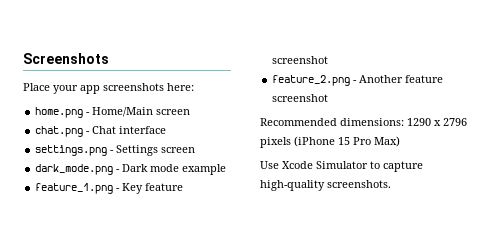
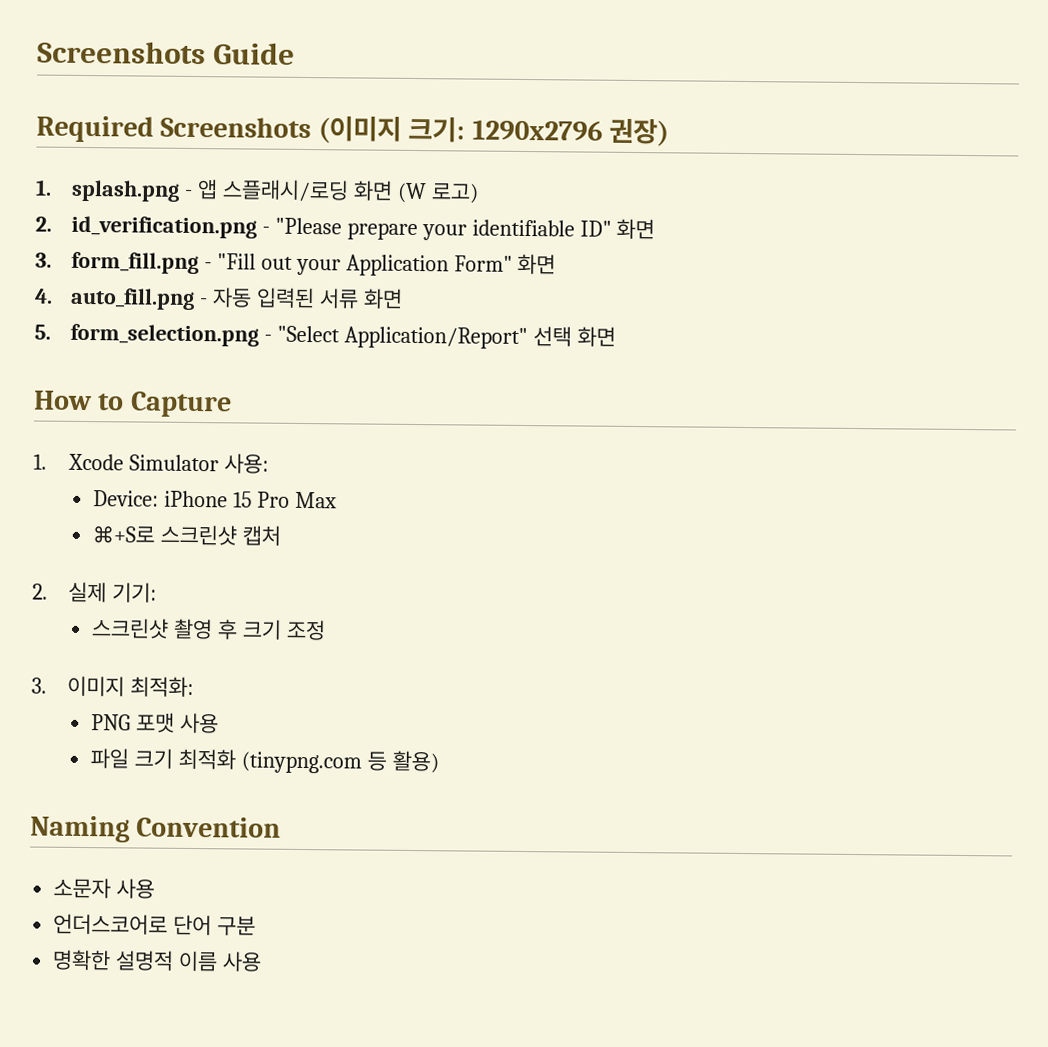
- Screenshots
- Place your app screenshots here:
- home.png - Home/Main screen
- chat.png - Chat interface
- settings.png - Settings screen
- dark_mode.png - Dark mode example
- feature_1.png - Key feature screenshot
- feature_2.png - Another feature screenshot
- Recommended dimensions: 1290 x 2796 pixels (iPhone 15 Pro Max)
- Use Xcode Simulator to capture high-quality screenshots.
+ Screenshots Guide
+ Required Screenshots (이미지 크기: 1290x2796 권장)
+ 1. splash.png - 앱 스플래시/로딩 화면 (W 로고)
+ 2. id_verification.png - "Please prepare your identifiable ID" 화면
+ 3. form_fill.png - "Fill out your Application Form" 화면
+ 4. auto_fill.png - 자동 입력된 서류 화면
+ 5. form_selection.png - "Select Application/Report" 선택 화면
+ How to Capture
+ 1. Xcode Simulator 사용:
+ Device: iPhone 15 Pro Max
+ ⌘+S로 스크린샷 캡처
+ 2. 실제 기기:
+ 스크린샷 촬영 후 크기 조정
+ 3. 이미지 최적화:
+ PNG 포맷 사용
+ 파일 크기 최적화 (tinypng.com 등 활용)
+ Naming Convention
+ 소문자 사용
+ 언더스코어로 단어 구분
+ 명확한 설명적 이름 사용

